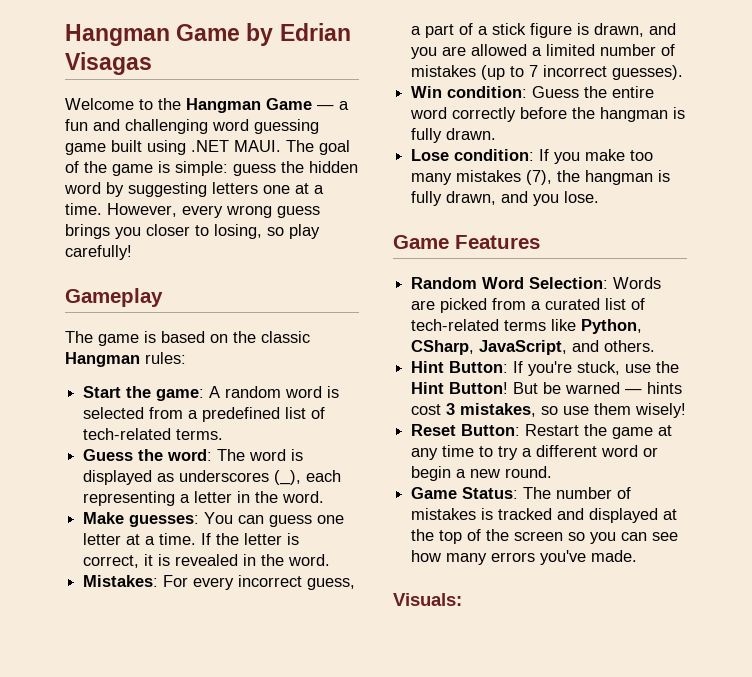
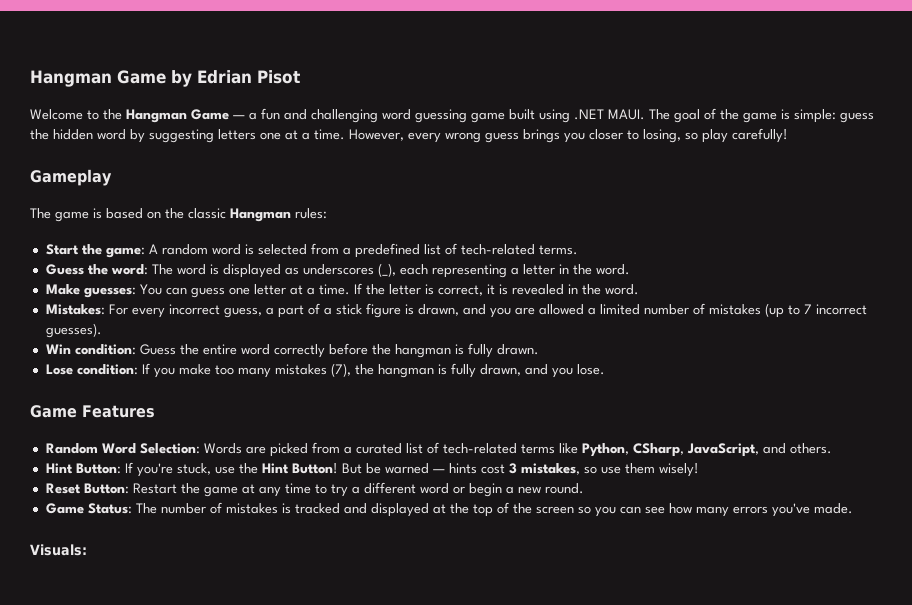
- Hangman Game by Edrian Visagas
+ Hangman Game by Edrian Pisot

